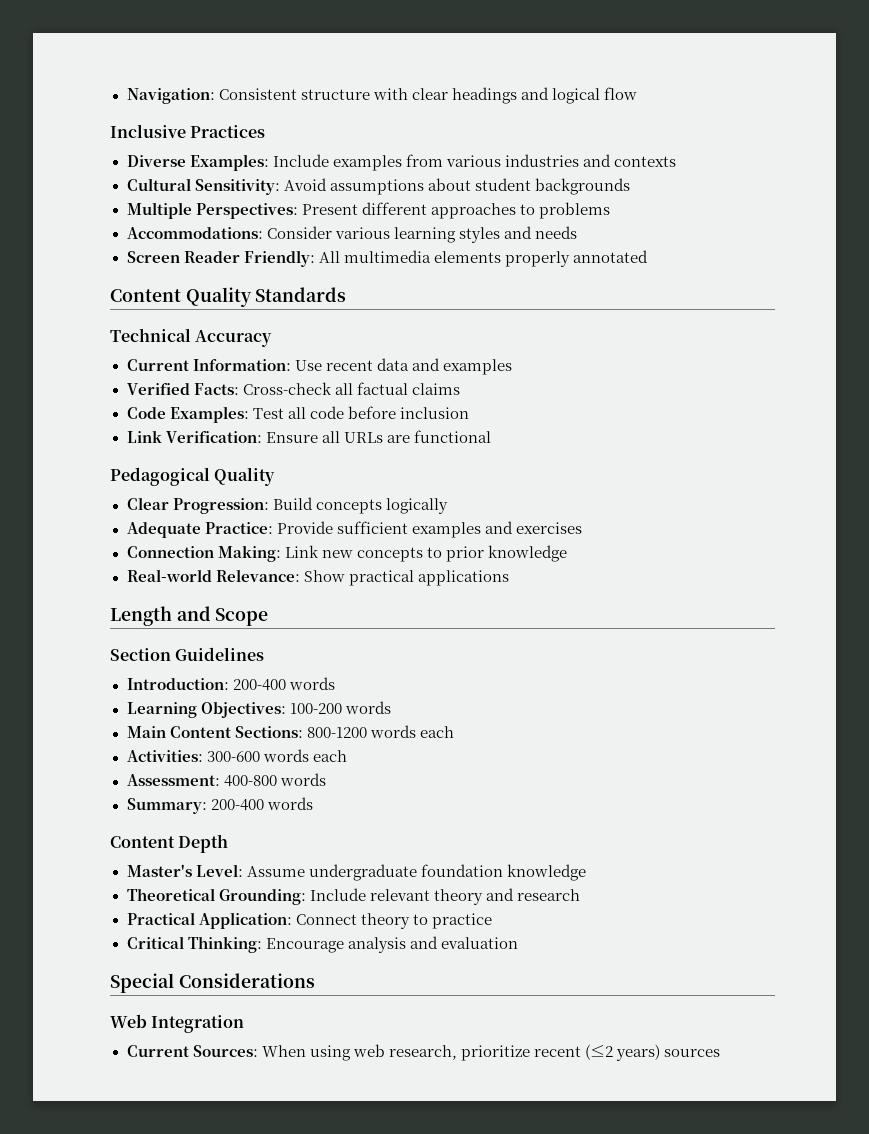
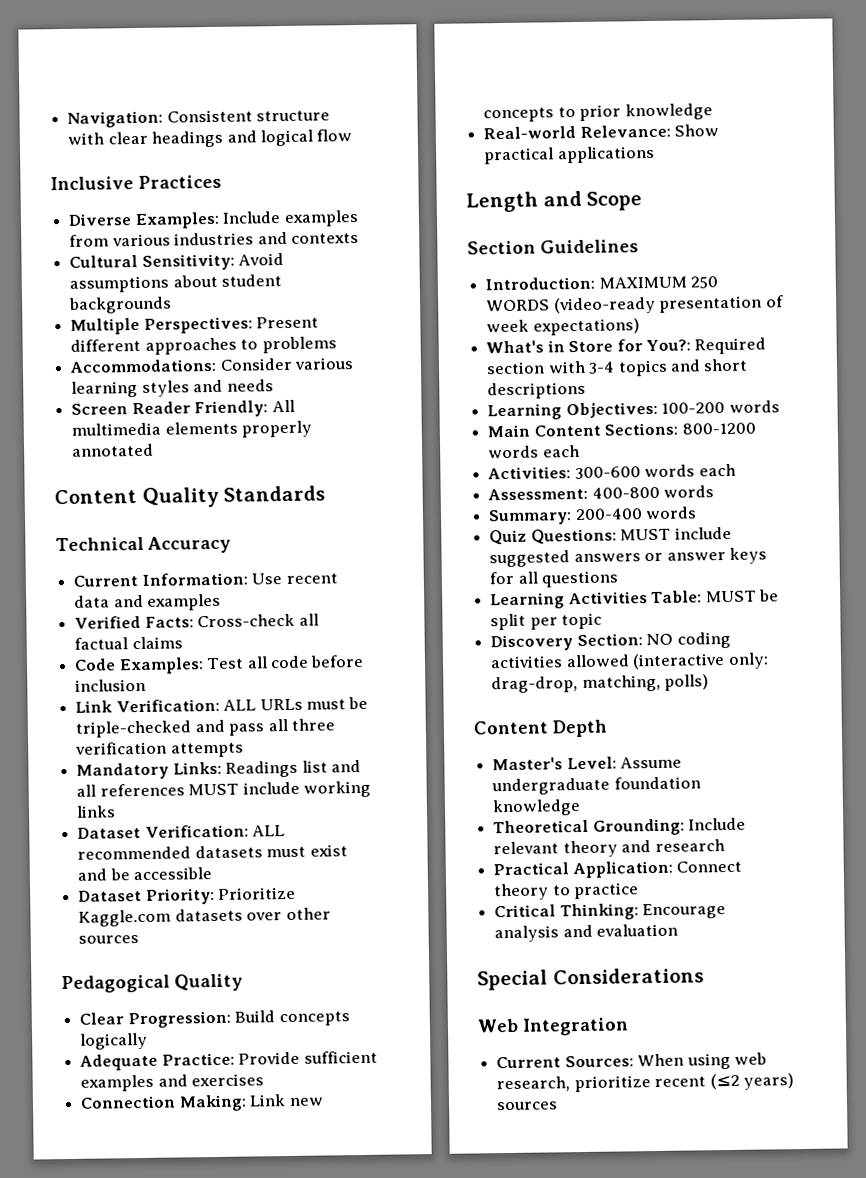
- Link Verification: Ensure all URLs are functional
+ Link Verification: ALL URLs must be triple-checked and pass all three verification attempts
+ Mandatory Links: Readings list and all references MUST include working links
+ Dataset Verification: ALL recommended datasets must exist and be accessible
+ Dataset Priority: Prioritize Kaggle.com datasets over other sources
- Introduction: 200-400 words
+ Introduction: MAXIMUM 250 WORDS (video-ready presentation of week expectations)
+ What's in Store for You?: Required section with 3-4 topics and short descriptions
+ Quiz Questions: MUST include suggested answers or answer keys for all questions
+ Learning Activities Table: MUST be split per topic
+ Discovery Section: NO coding activities allowed (interactive only: drag-drop, matching, polls)

